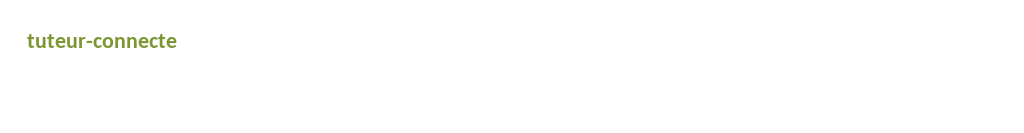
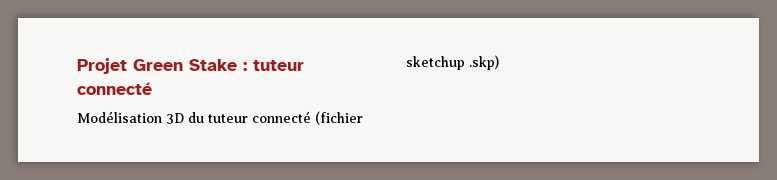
- tuteur-connecte
+ Projet Green Stake : tuteur connecté
+ Modélisation 3D du tuteur connecté (fichier sketchup .skp)

